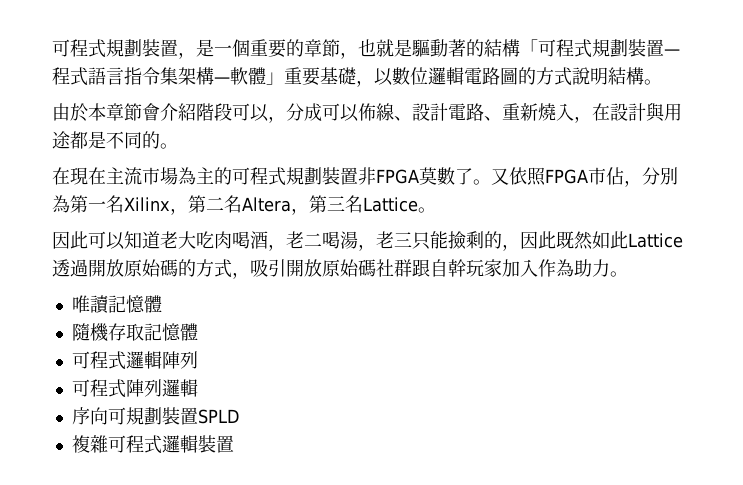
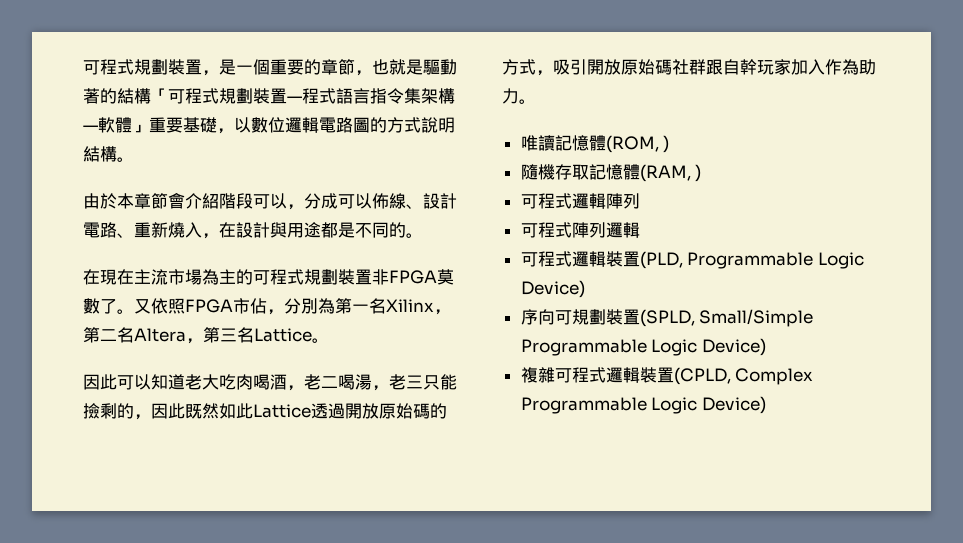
- 唯讀記憶體
+ 唯讀記憶體(ROM, )
- 隨機存取記憶體
+ 隨機存取記憶體(RAM, )
+ 可程式邏輯裝置(PLD, Programmable Logic Device)
- 序向可規劃裝置SPLD
+ 序向可規劃裝置(SPLD, Small/Simple Programmable Logic Device)
- 複雜可程式邏輯裝置
+ 複雜可程式邏輯裝置(CPLD, Complex Programmable Logic Device)

